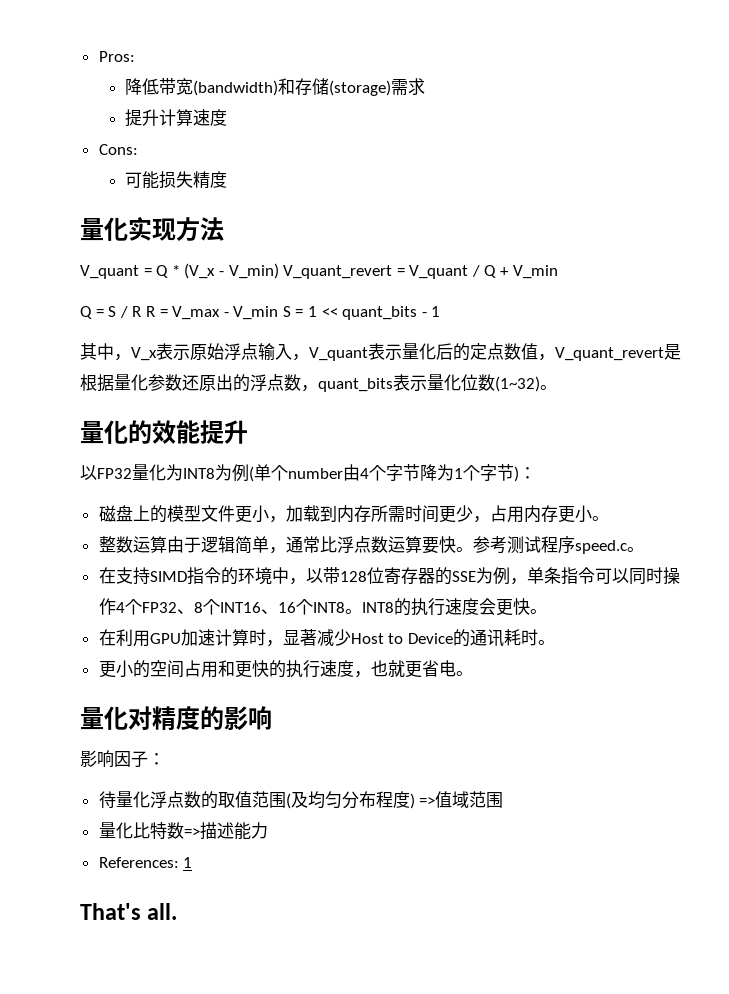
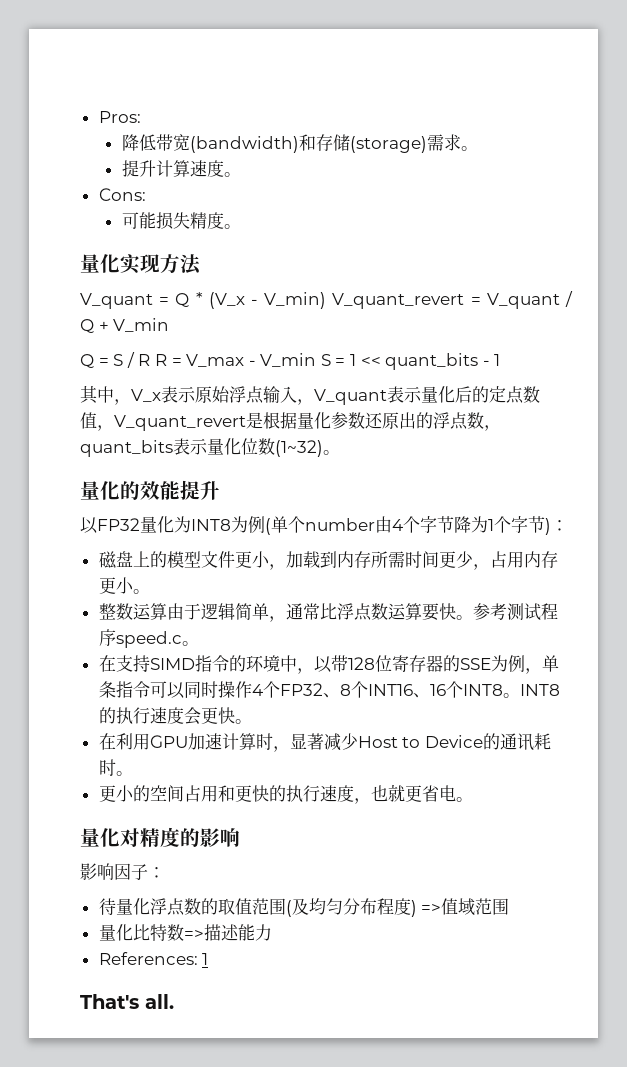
- 降低带宽(bandwidth)和存储(storage)需求
+ 降低带宽(bandwidth)和存储(storage)需求。
- 提升计算速度
+ 提升计算速度。
- 可能损失精度
+ 可能损失精度。

